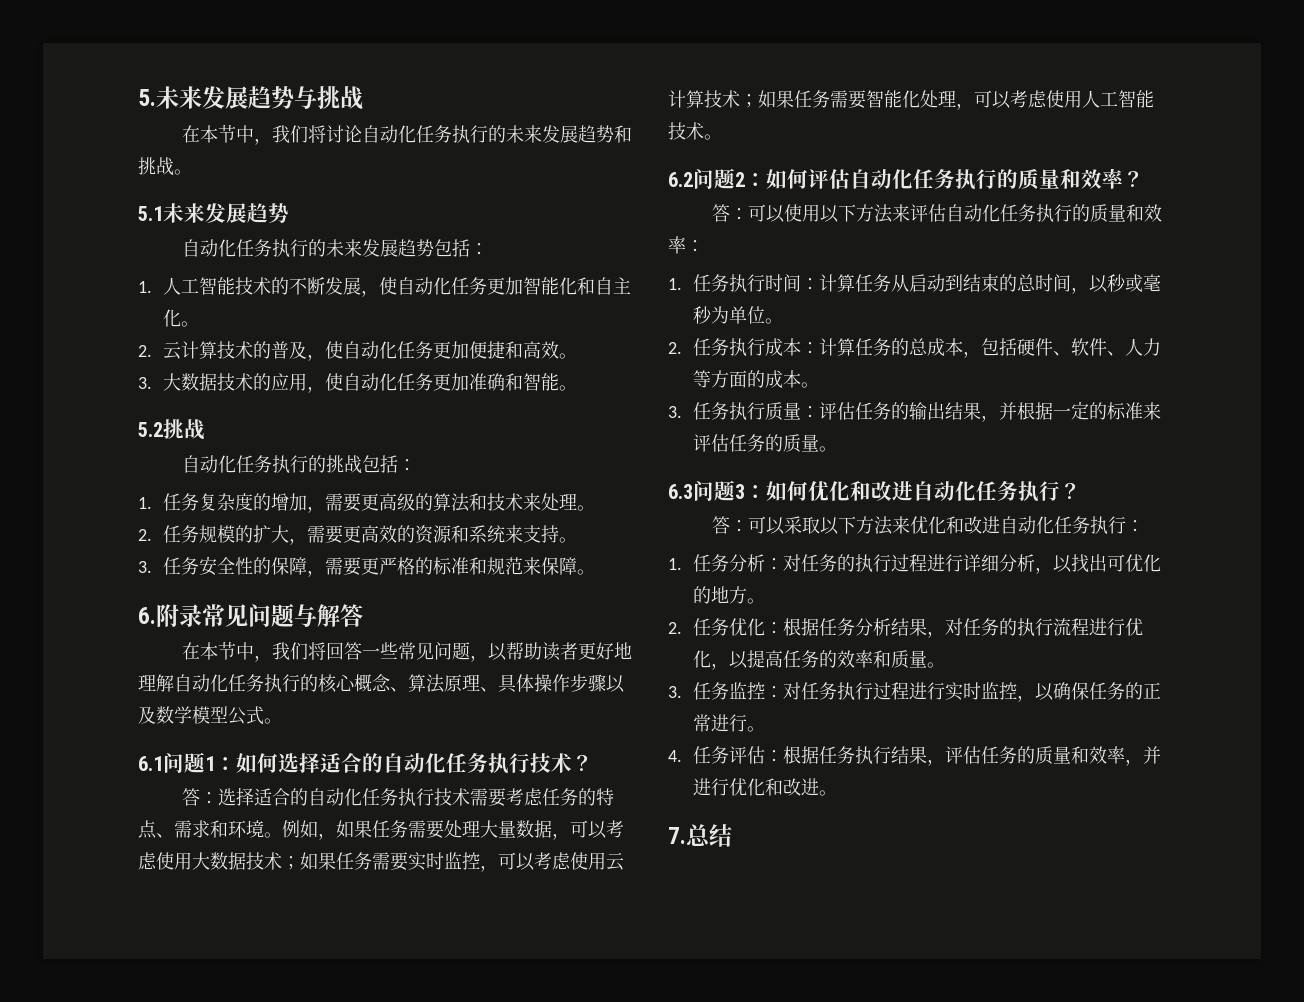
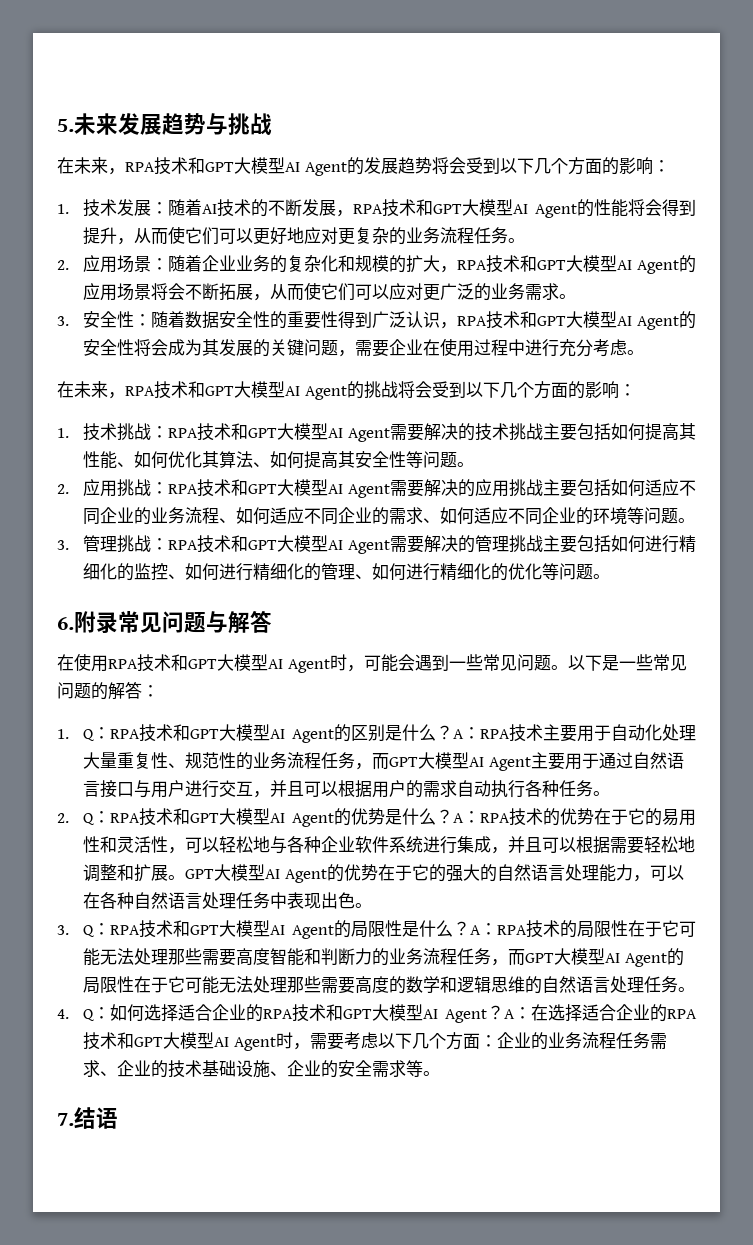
- 在本节中，我们将讨论自动化任务执行的未来发展趋势和挑战。
- 5.1未来发展趋势
- 自动化任务执行的未来发展趋势包括：
- 1.人工智能技术的不断发展，使自动化任务更加智能化和自主化。
- 2.云计算技术的普及，使自动化任务更加便捷和高效。
- 3.大数据技术的应用，使自动化任务更加准确和智能。
- 5.2挑战
- 自动化任务执行的挑战包括：
- 1.任务复杂度的增加，需要更高级的算法和技术来处理。
- 2.任务规模的扩大，需要更高效的资源和系统来支持。
- 3.任务安全性的保障，需要更严格的标准和规范来保障。
+ 在未来，RPA技术和GPT大模型AI Agent的发展趋势将会受到以下几个方面的影响：
+ 1.技术发展：随着AI技术的不断发展，RPA技术和GPT大模型AI Agent的性能将会得到提升，从而使它们可以更好地应对更复杂的业务流程任务。
+ 2.应用场景：随着企业业务的复杂化和规模的扩大，RPA技术和GPT大模型AI Agent的应用场景将会不断拓展，从而使它们可以应对更广泛的业务需求。
+ 3.安全性：随着数据安全性的重要性得到广泛认识，RPA技术和GPT大模型AI Agent的安全性将会成为其发展的关键问题，需要企业在使用过程中进行充分考虑。
+ 在未来，RPA技术和GPT大模型AI Agent的挑战将会受到以下几个方面的影响：
+ 1.技术挑战：RPA技术和GPT大模型AI Agent需要解决的技术挑战主要包括如何提高其性能、如何优化其算法、如何提高其安全性等问题。
+ 2.应用挑战：RPA技术和GPT大模型AI Agent需要解决的应用挑战主要包括如何适应不同企业的业务流程、如何适应不同企业的需求、如何适应不同企业的环境等问题。
+ 3.管理挑战：RPA技术和GPT大模型AI Agent需要解决的管理挑战主要包括如何进行精细化的监控、如何进行精细化的管理、如何进行精细化的优化等问题。
- 在本节中，我们将回答一些常见问题，以帮助读者更好地理解自动化任务执行的核心概念、算法原理、具体操作步骤以及数学模型公式。
- 6.1问题1：如何选择适合的自动化任务执行技术？
- 答：选择适合的自动化任务执行技术需要考虑任务的特点、需求和环境。例如，如果任务需要处理大量数据，可以考虑使用大数据技术；如果任务需要实时监控，可以考虑使用云计算技术；如果任务需要智能化处理，可以考虑使用人工智能技术。
- 6.2问题2：如何评估自动化任务执行的质量和效率？
- 答：可以使用以下方法来评估自动化任务执行的质量和效率：
- 1.任务执行时间：计算任务从启动到结束的总时间，以秒或毫秒为单位。
- 2.任务执行成本：计算任务的总成本，包括硬件、软件、人力等方面的成本。
- 3.任务执行质量：评估任务的输出结果，并根据一定的标准来评估任务的质量。
- 6.3问题3：如何优化和改进自动化任务执行？
- 答：可以采取以下方法来优化和改进自动化任务执行：
- 1.任务分析：对任务的执行过程进行详细分析，以找出可优化的地方。
- 2.任务优化：根据任务分析结果，对任务的执行流程进行优化，以提高任务的效率和质量。
- 3.任务监控：对任务执行过程进行实时监控，以确保任务的正常进行。
- 4.任务评估：根据任务执行结果，评估任务的质量和效率，并进行优化和改进。
+ 在使用RPA技术和GPT大模型AI Agent时，可能会遇到一些常见问题。以下是一些常见问题的解答：
+ 1. Q：RPA技术和GPT大模型AI Agent的区别是什么？A：RPA技术主要用于自动化处理大量重复性、规范性的业务流程任务，而GPT大模型AI Agent主要用于通过自然语言接口与用户进行交互，并且可以根据用户的需求自动执行各种任务。
+ 2. Q：RPA技术和GPT大模型AI Agent的优势是什么？A：RPA技术的优势在于它的易用性和灵活性，可以轻松地与各种企业软件系统进行集成，并且可以根据需要轻松地调整和扩展。GPT大模型AI Agent的优势在于它的强大的自然语言处理能力，可以在各种自然语言处理任务中表现出色。
+ 3. Q：RPA技术和GPT大模型AI Agent的局限性是什么？A：RPA技术的局限性在于它可能无法处理那些需要高度智能和判断力的业务流程任务，而GPT大模型AI Agent的局限性在于它可能无法处理那些需要高度的数学和逻辑思维的自然语言处理任务。
+ 4. Q：如何选择适合企业的RPA技术和GPT大模型AI Agent？A：在选择适合企业的RPA技术和GPT大模型AI Agent时，需要考虑以下几个方面：企业的业务流程任务需求、企业的技术基础设施、企业的安全需求等。
- 7.总结
+ 7.结语

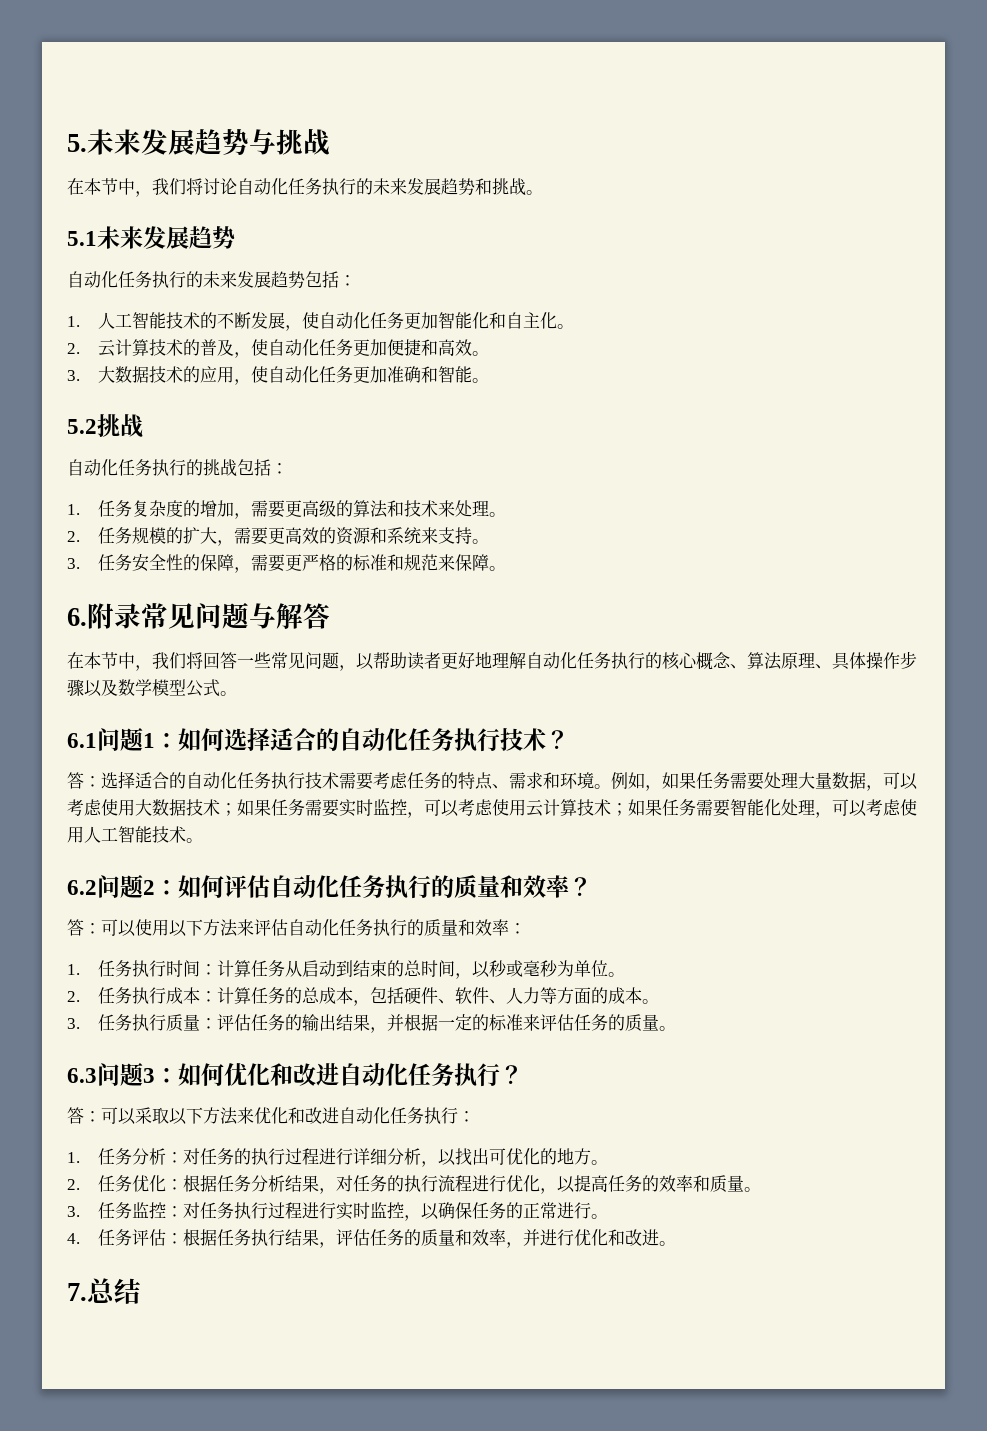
- 在未来，RPA技术和GPT大模型AI Agent的发展趋势将会受到以下几个方面的影响：
- 1.技术发展：随着AI技术的不断发展，RPA技术和GPT大模型AI Agent的性能将会得到提升，从而使它们可以更好地应对更复杂的业务流程任务。
- 2.应用场景：随着企业业务的复杂化和规模的扩大，RPA技术和GPT大模型AI Agent的应用场景将会不断拓展，从而使它们可以应对更广泛的业务需求。
- 3.安全性：随着数据安全性的重要性得到广泛认识，RPA技术和GPT大模型AI Agent的安全性将会成为其发展的关键问题，需要企业在使用过程中进行充分考虑。
- 在未来，RPA技术和GPT大模型AI Agent的挑战将会受到以下几个方面的影响：
- 1.技术挑战：RPA技术和GPT大模型AI Agent需要解决的技术挑战主要包括如何提高其性能、如何优化其算法、如何提高其安全性等问题。
- 2.应用挑战：RPA技术和GPT大模型AI Agent需要解决的应用挑战主要包括如何适应不同企业的业务流程、如何适应不同企业的需求、如何适应不同企业的环境等问题。
- 3.管理挑战：RPA技术和GPT大模型AI Agent需要解决的管理挑战主要包括如何进行精细化的监控、如何进行精细化的管理、如何进行精细化的优化等问题。
+ 在本节中，我们将讨论自动化任务执行的未来发展趋势和挑战。
+ 5.1未来发展趋势
+ 自动化任务执行的未来发展趋势包括：
+ 1.人工智能技术的不断发展，使自动化任务更加智能化和自主化。
+ 2.云计算技术的普及，使自动化任务更加便捷和高效。
+ 3.大数据技术的应用，使自动化任务更加准确和智能。
+ 5.2挑战
+ 自动化任务执行的挑战包括：
+ 1.任务复杂度的增加，需要更高级的算法和技术来处理。
+ 2.任务规模的扩大，需要更高效的资源和系统来支持。
+ 3.任务安全性的保障，需要更严格的标准和规范来保障。
- 在使用RPA技术和GPT大模型AI Agent时，可能会遇到一些常见问题。以下是一些常见问题的解答：
- 1. Q：RPA技术和GPT大模型AI Agent的区别是什么？A：RPA技术主要用于自动化处理大量重复性、规范性的业务流程任务，而GPT大模型AI Agent主要用于通过自然语言接口与用户进行交互，并且可以根据用户的需求自动执行各种任务。
- 2. Q：RPA技术和GPT大模型AI Agent的优势是什么？A：RPA技术的优势在于它的易用性和灵活性，可以轻松地与各种企业软件系统进行集成，并且可以根据需要轻松地调整和扩展。GPT大模型AI Agent的优势在于它的强大的自然语言处理能力，可以在各种自然语言处理任务中表现出色。
- 3. Q：RPA技术和GPT大模型AI Agent的局限性是什么？A：RPA技术的局限性在于它可能无法处理那些需要高度智能和判断力的业务流程任务，而GPT大模型AI Agent的局限性在于它可能无法处理那些需要高度的数学和逻辑思维的自然语言处理任务。
- 4. Q：如何选择适合企业的RPA技术和GPT大模型AI Agent？A：在选择适合企业的RPA技术和GPT大模型AI Agent时，需要考虑以下几个方面：企业的业务流程任务需求、企业的技术基础设施、企业的安全需求等。
+ 在本节中，我们将回答一些常见问题，以帮助读者更好地理解自动化任务执行的核心概念、算法原理、具体操作步骤以及数学模型公式。
+ 6.1问题1：如何选择适合的自动化任务执行技术？
+ 答：选择适合的自动化任务执行技术需要考虑任务的特点、需求和环境。例如，如果任务需要处理大量数据，可以考虑使用大数据技术；如果任务需要实时监控，可以考虑使用云计算技术；如果任务需要智能化处理，可以考虑使用人工智能技术。
+ 6.2问题2：如何评估自动化任务执行的质量和效率？
+ 答：可以使用以下方法来评估自动化任务执行的质量和效率：
+ 1.任务执行时间：计算任务从启动到结束的总时间，以秒或毫秒为单位。
+ 2.任务执行成本：计算任务的总成本，包括硬件、软件、人力等方面的成本。
+ 3.任务执行质量：评估任务的输出结果，并根据一定的标准来评估任务的质量。
+ 6.3问题3：如何优化和改进自动化任务执行？
+ 答：可以采取以下方法来优化和改进自动化任务执行：
+ 1.任务分析：对任务的执行过程进行详细分析，以找出可优化的地方。
+ 2.任务优化：根据任务分析结果，对任务的执行流程进行优化，以提高任务的效率和质量。
+ 3.任务监控：对任务执行过程进行实时监控，以确保任务的正常进行。
+ 4.任务评估：根据任务执行结果，评估任务的质量和效率，并进行优化和改进。
- 7.结语
+ 7.总结

